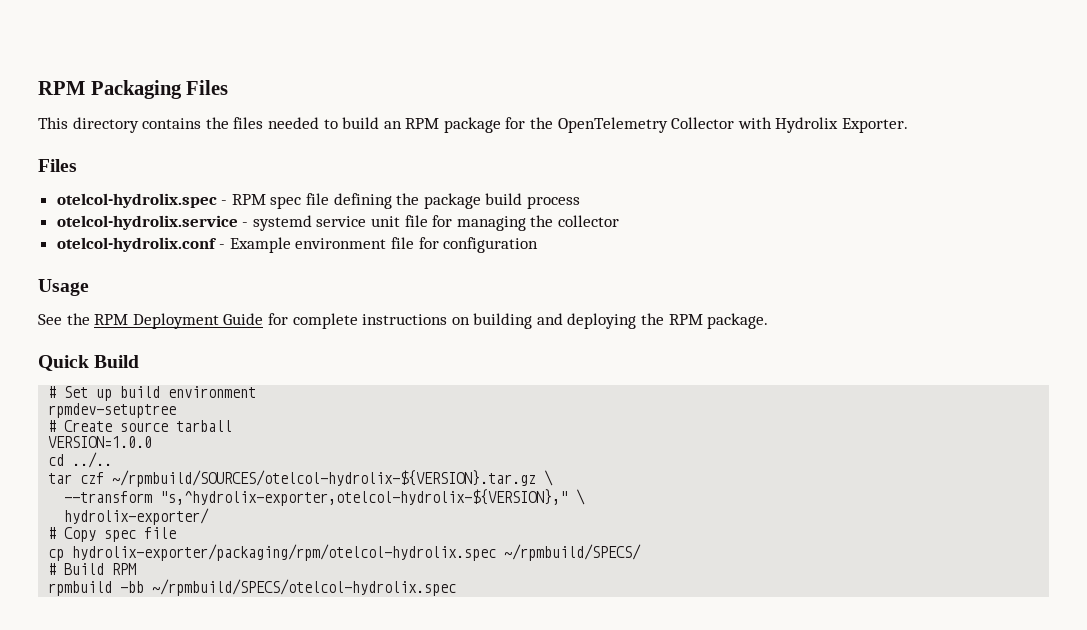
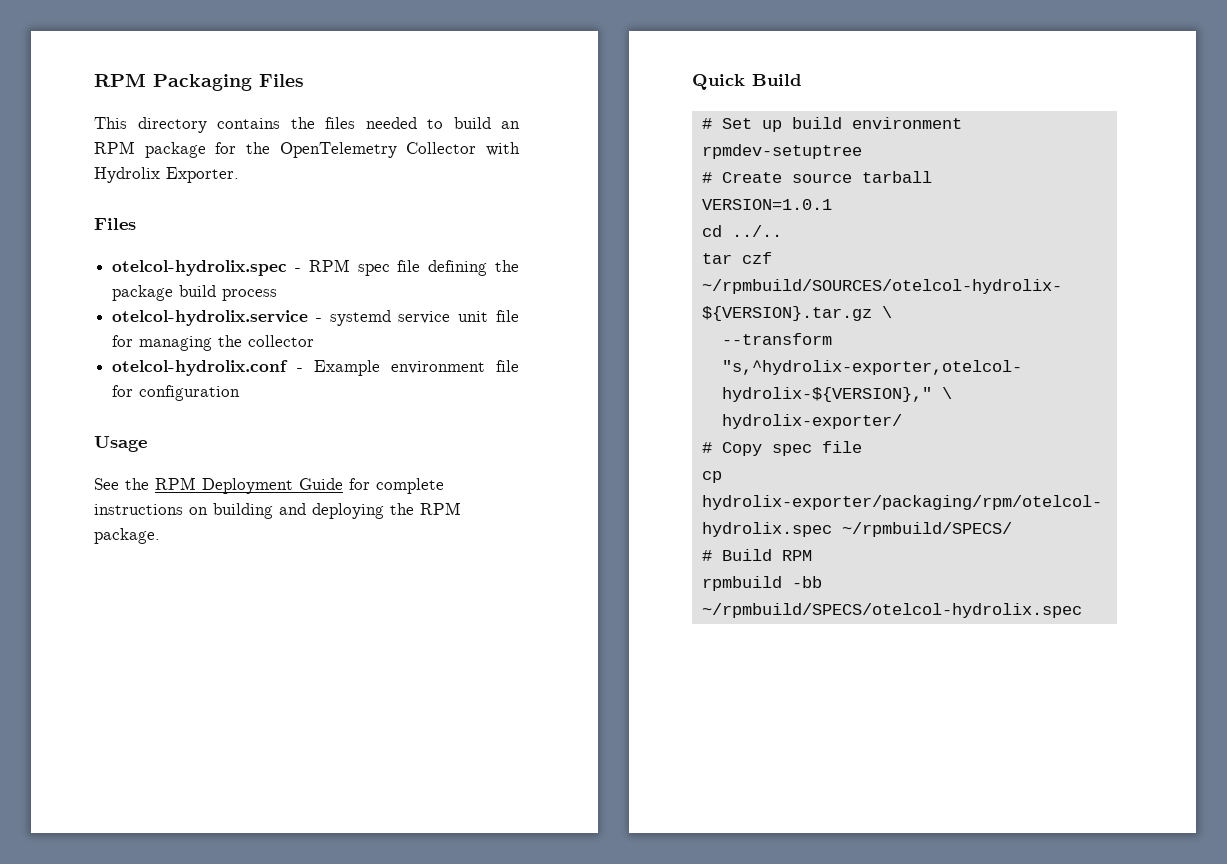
- VERSION=1.0.0
+ VERSION=1.0.1

